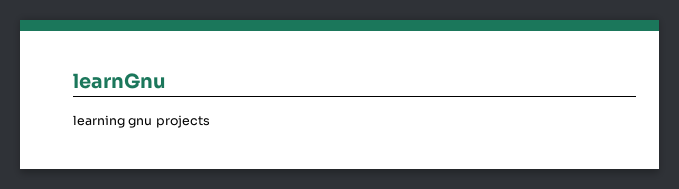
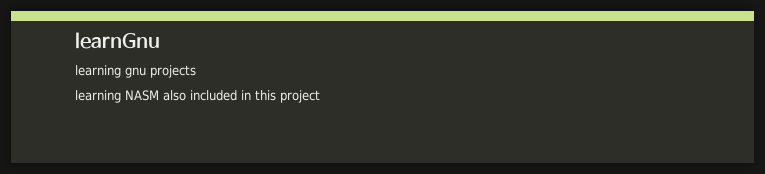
+ learning NASM also included in this project

